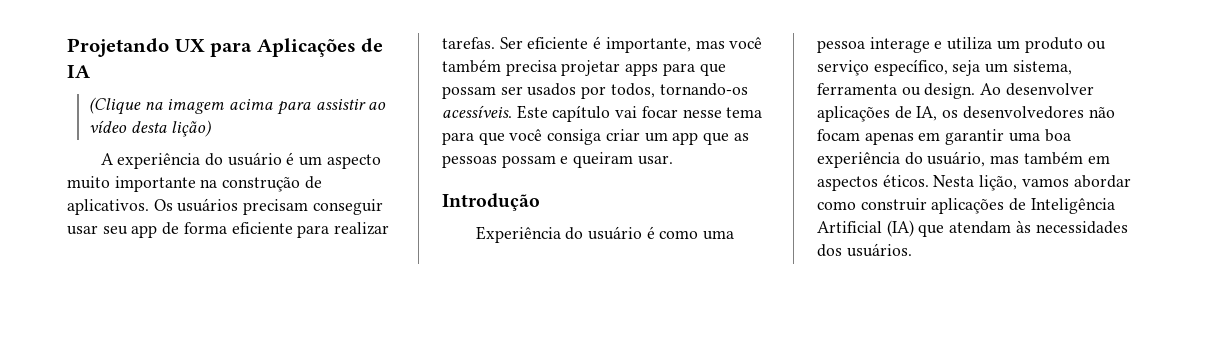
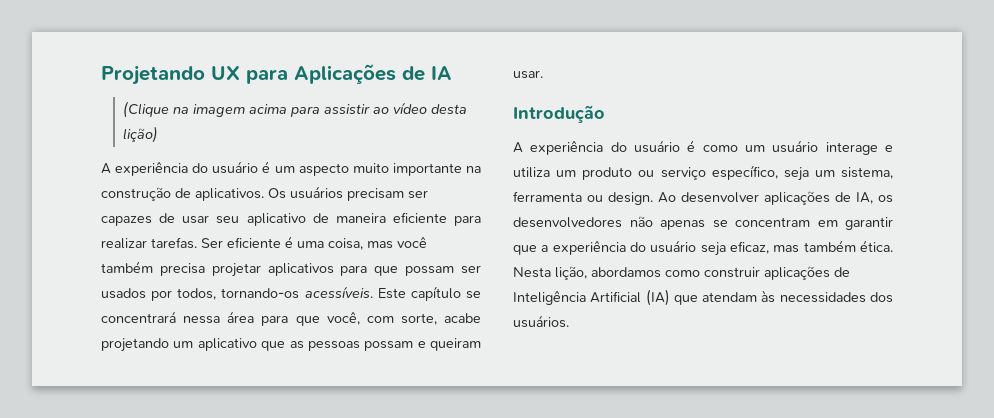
- Os usuários precisam conseguir usar seu app de forma eficiente para realizar tarefas.
+ Os usuários precisam ser capazes de usar seu aplicativo de maneira eficiente para realizar tarefas.
- Ser eficiente é importante, mas você também precisa projetar apps para que possam ser usados por todos, tornando-os acessíveis.
+ Ser eficiente é uma coisa, mas você também precisa projetar aplicativos para que possam ser usados por todos, tornando-os acessíveis.
- Este capítulo vai focar nesse tema para que você consiga criar um app que as pessoas possam e queiram usar.
+ Este capítulo se concentrará nessa área para que você, com sorte, acabe projetando um aplicativo que as pessoas possam e queiram usar.
- Experiência do usuário é como uma pessoa interage e utiliza um produto ou serviço específico, seja um sistema, ferramenta ou design.
+ A experiência do usuário é como um usuário interage e utiliza um produto ou serviço específico, seja um sistema, ferramenta ou design.
- Ao desenvolver aplicações de IA, os desenvolvedores não focam apenas em garantir uma boa experiência do usuário, mas também em aspectos éticos. Nesta lição, vamos abordar como construir aplicações de Inteligência Artificial (IA) que atendam às necessidades dos usuários.
+ Ao desenvolver aplicações de IA, os desenvolvedores não apenas se concentram em garantir que a experiência do usuário seja eficaz, mas também ética. Nesta lição, abordamos como construir aplicações de Inteligência Artificial (IA) que atendam às necessidades dos usuários.

